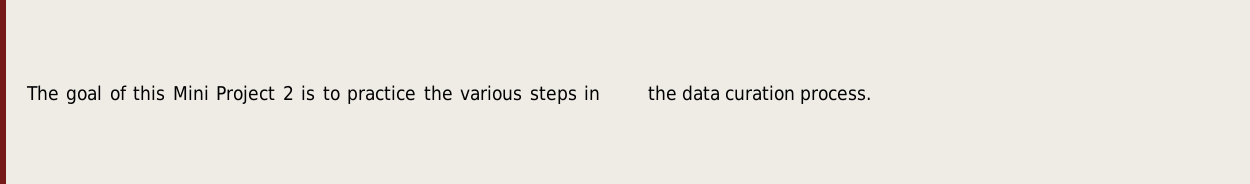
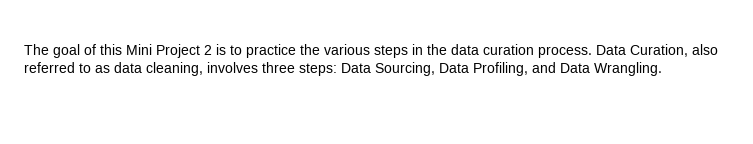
+ Data Curation, also referred to as data cleaning, involves three steps: Data Sourcing, Data Profiling, and Data Wrangling.

